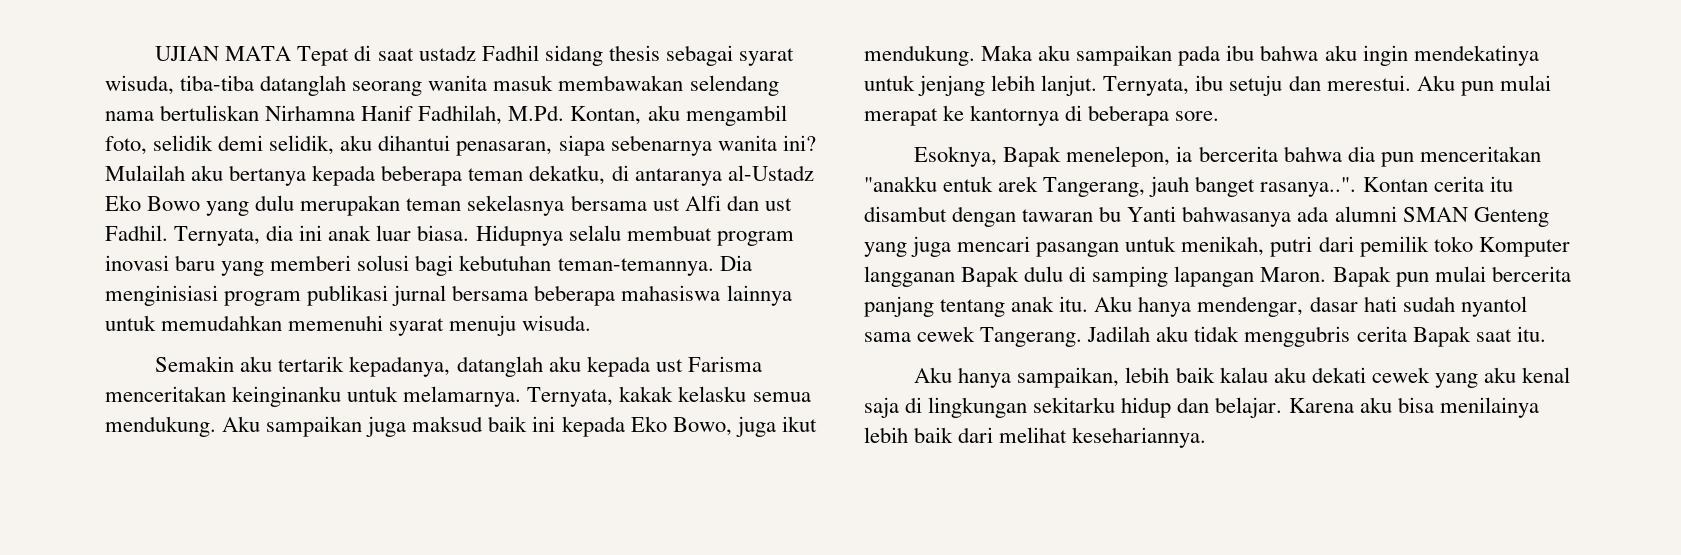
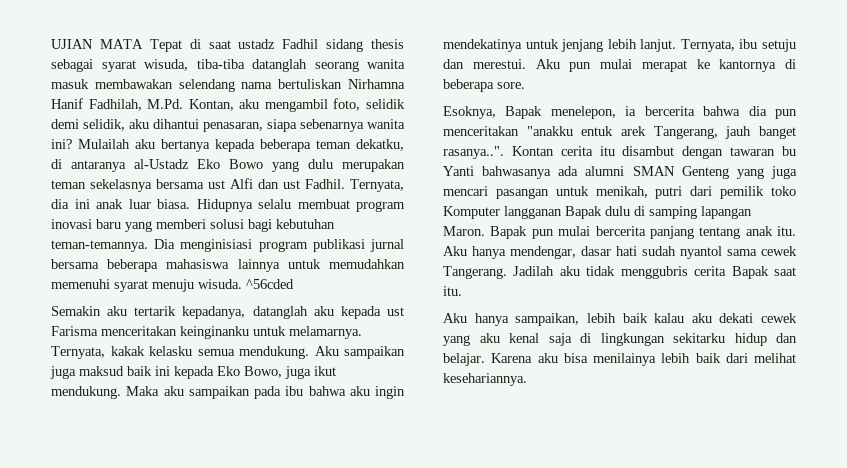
+ ^56cded

